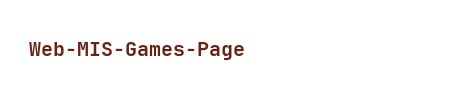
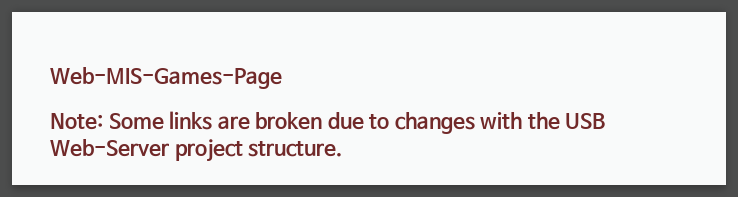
+ Note: Some links are broken due to changes with the USB Web-Server project structure.

